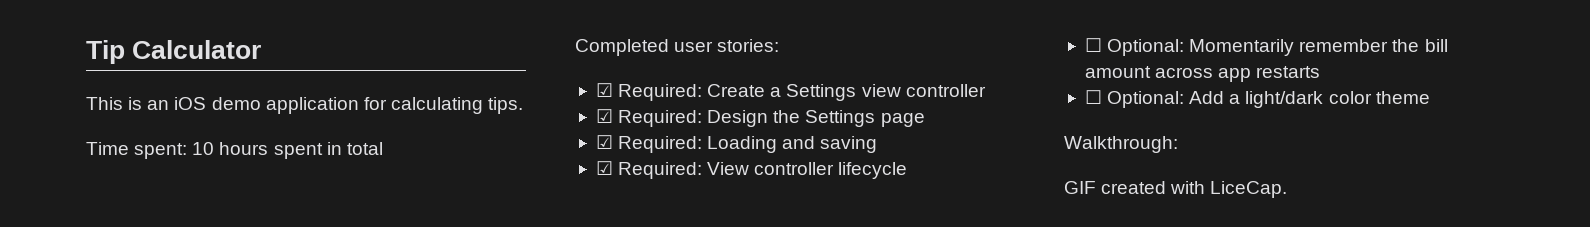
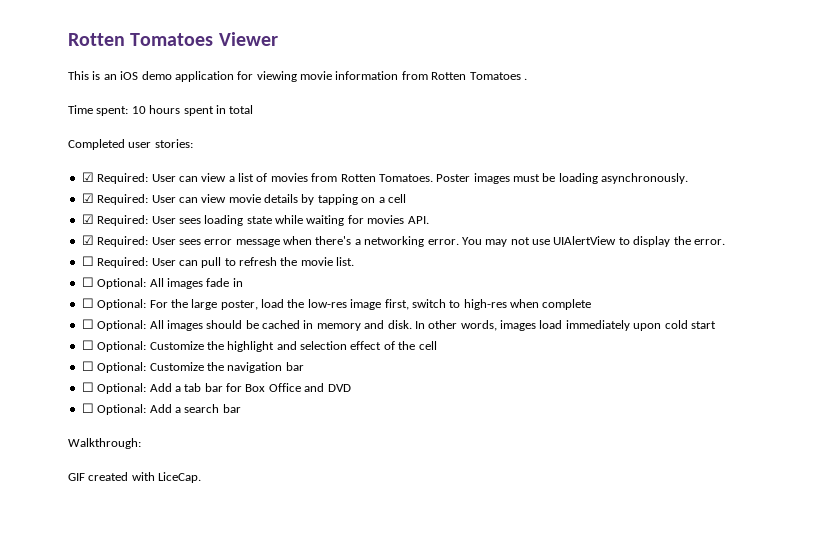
- Tip Calculator
+ Rotten Tomatoes Viewer
- This is an iOS demo application for calculating tips.
+ This is an iOS demo application for viewing movie information from Rotten Tomatoes .
- ☑ Required: Create a Settings view controller
- ☑ Required: Design the Settings page
- ☑ Required: Loading and saving
- ☑ Required: View controller lifecycle
- ☐ Optional: Momentarily remember the bill amount across app restarts
- ☐ Optional: Add a light/dark color theme
+ ☑ Required: User can view a list of movies from Rotten Tomatoes. Poster images must be loading asynchronously.
+ ☑ Required: User can view movie details by tapping on a cell
+ ☑ Required: User sees loading state while waiting for movies API.
+ ☑ Required: User sees error message when there's a networking error. You may not use UIAlertView to display the error.
+ ☐ Required: User can pull to refresh the movie list.
+ ☐ Optional: All images fade in
+ ☐ Optional: For the large poster, load the low-res image first, switch to high-res when complete
+ ☐ Optional: All images should be cached in memory and disk. In other words, images load immediately upon cold start
+ ☐ Optional: Customize the highlight and selection effect of the cell
+ ☐ Optional: Customize the navigation bar
+ ☐ Optional: Add a tab bar for Box Office and DVD
+ ☐ Optional: Add a search bar

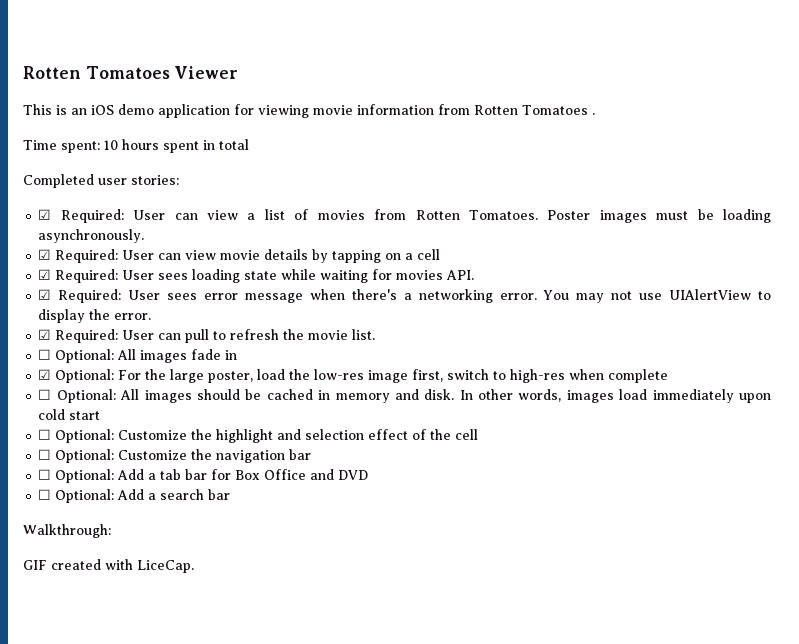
- ☐ Required: User can pull to refresh the movie list.
+ ☑ Required: User can pull to refresh the movie list.
- ☐ Optional: For the large poster, load the low-res image first, switch to high-res when complete
+ ☑ Optional: For the large poster, load the low-res image first, switch to high-res when complete

